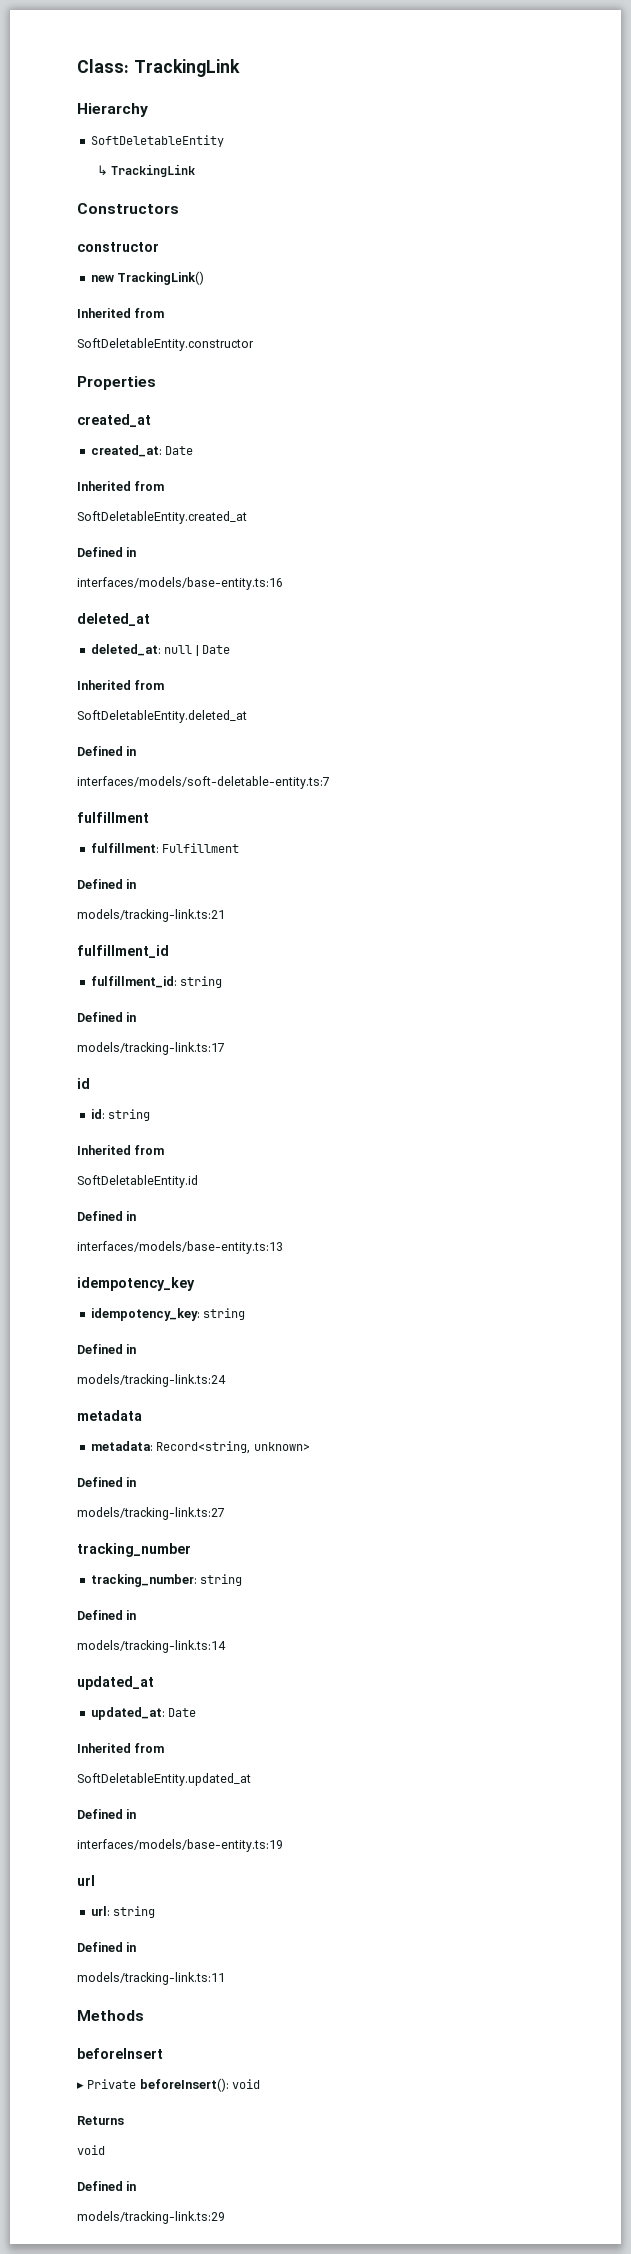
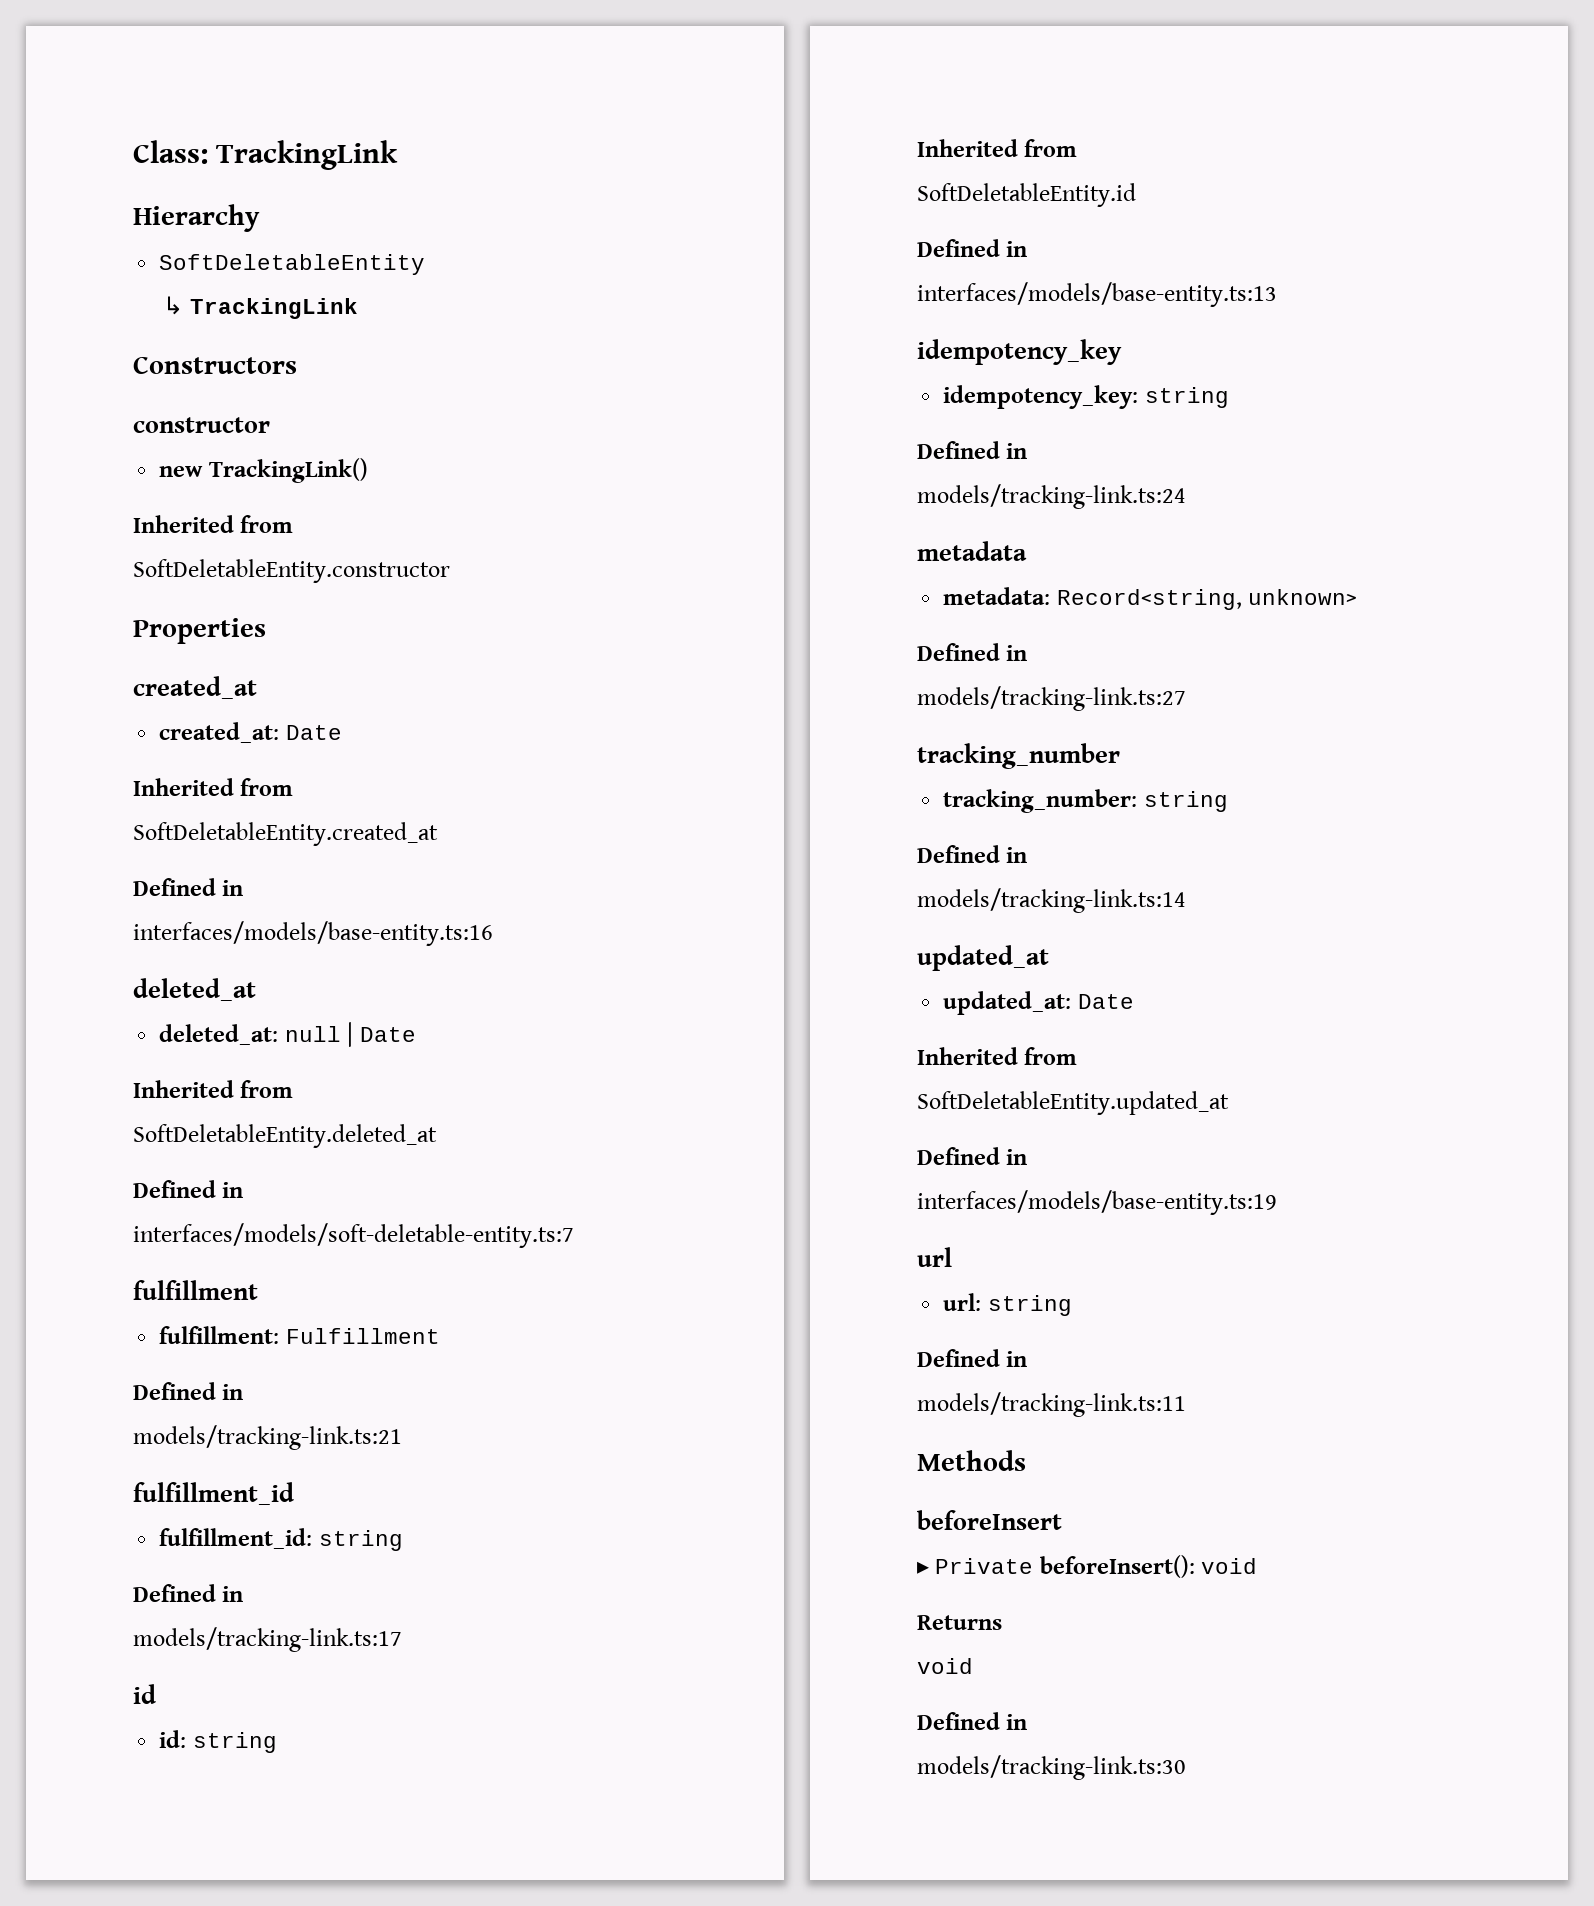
- models/tracking-link.ts:29
+ models/tracking-link.ts:30

